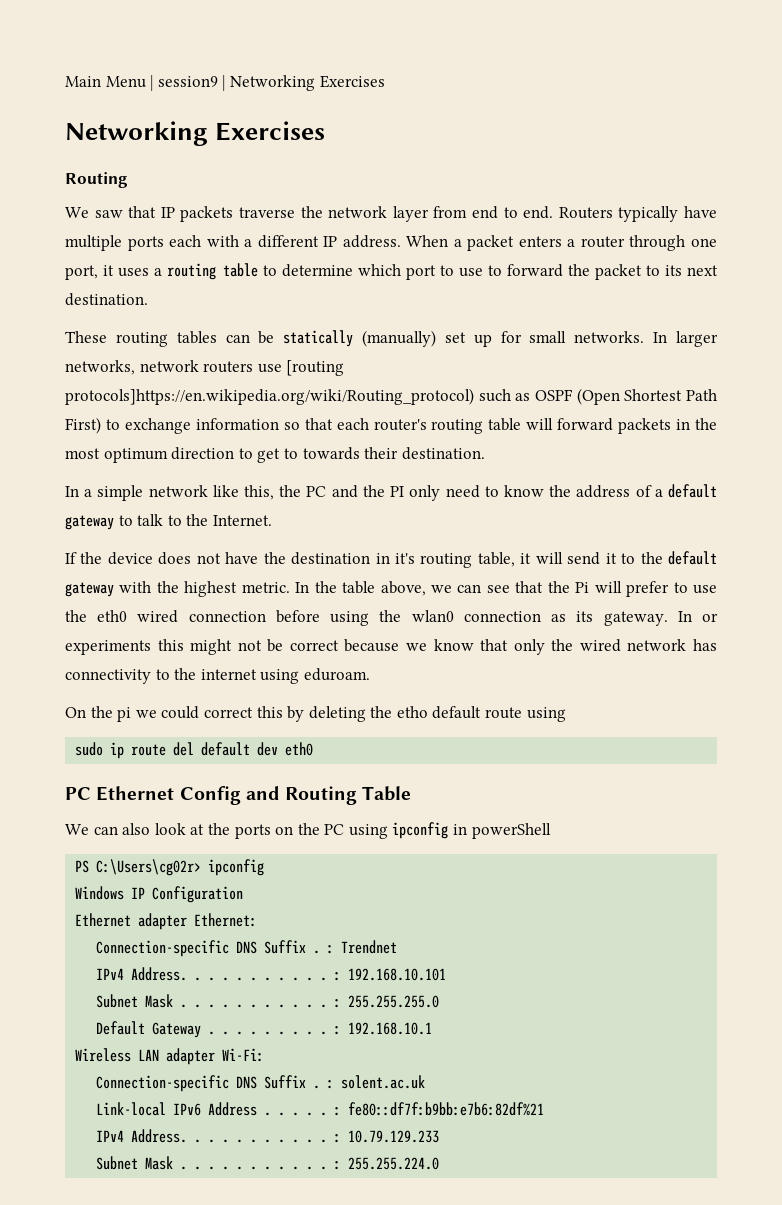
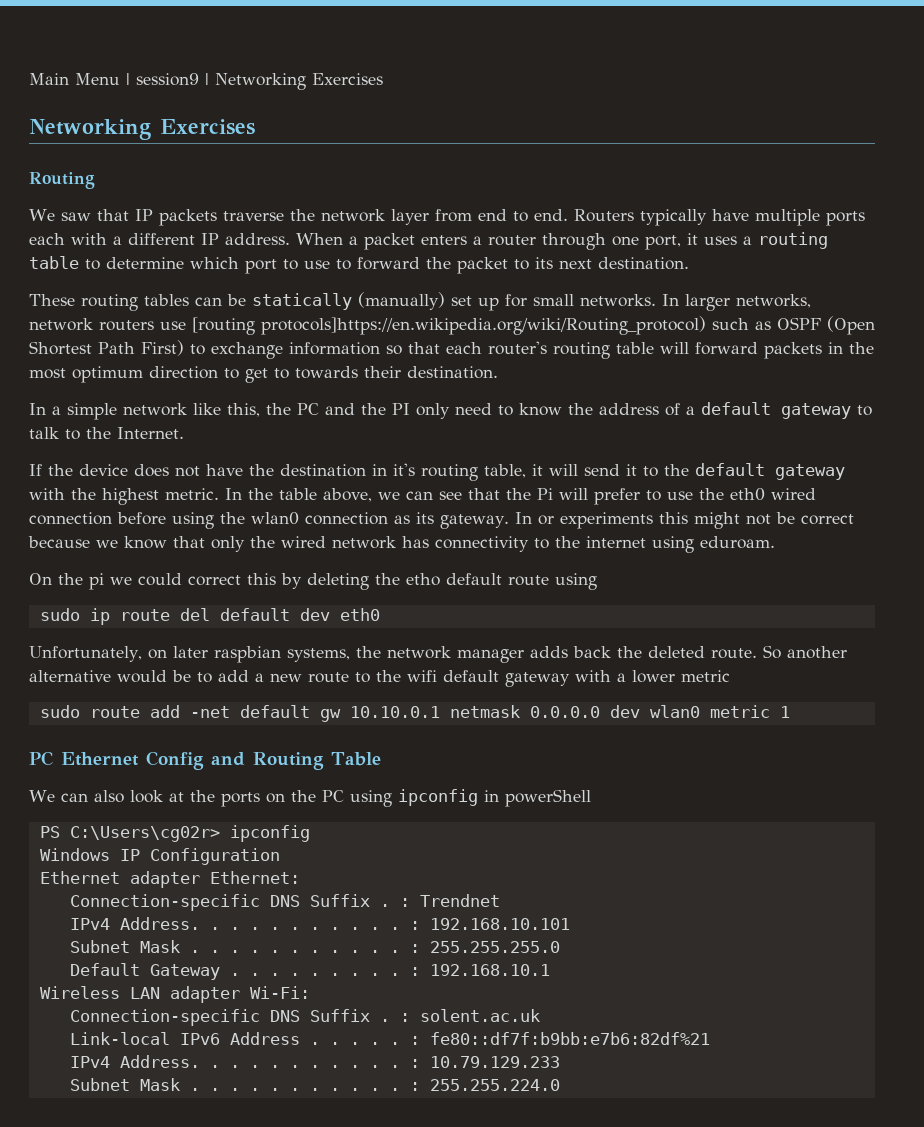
+ Unfortunately, on later raspbian systems, the network manager adds back the deleted route. So another alternative would be to add a new route to the wifi default gateway with a lower metric
+ sudo route add -net default gw 10.10.0.1 netmask 0.0.0.0 dev wlan0 metric 1

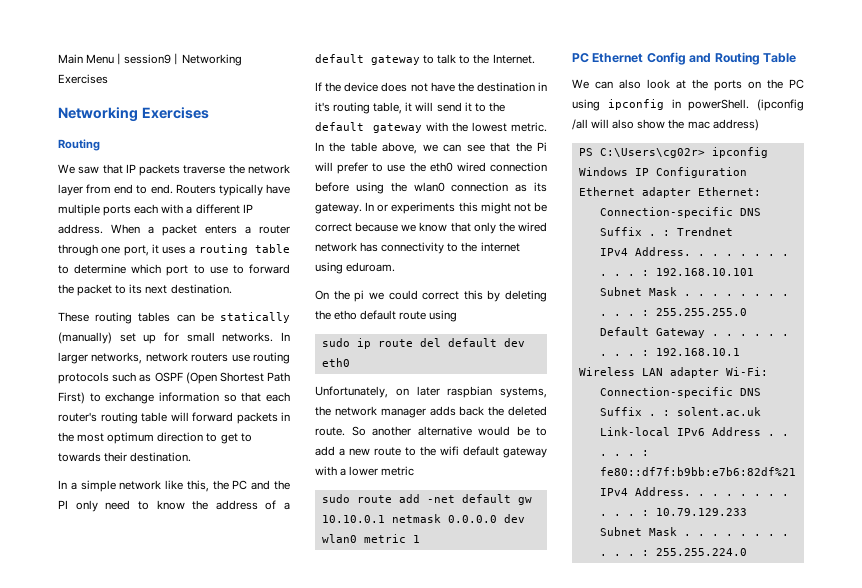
- In larger networks, network routers use [routing protocols]https://en.wikipedia.org/wiki/Routing_protocol) such as OSPF (Open Shortest Path First) to exchange information so that each router's routing table will forward packets in the most optimum direction to get to towards their destination.
+ In larger networks, network routers use routing protocols such as OSPF (Open Shortest Path First) to exchange information so that each router's routing table will forward packets in the most optimum direction to get to towards their destination.
- If the device does not have the destination in it's routing table, it will send it to the default gateway with the highest metric.
+ If the device does not have the destination in it's routing table, it will send it to the default gateway with the lowest metric.
- We can also look at the ports on the PC using ipconfig in powerShell
+ We can also look at the ports on the PC using ipconfig in powerShell. (ipconfig /all will also show the mac address)

